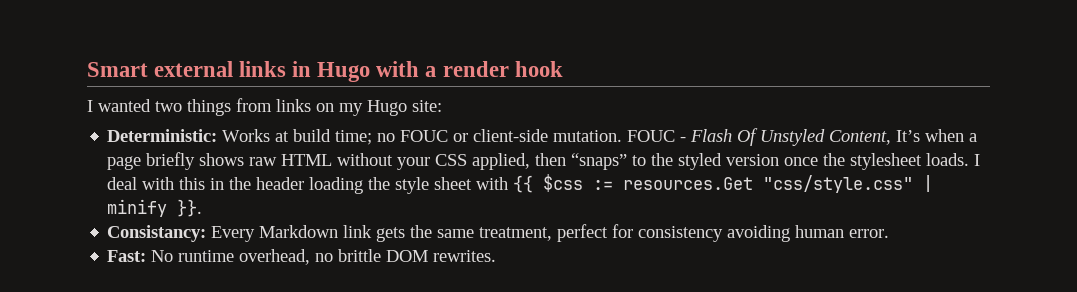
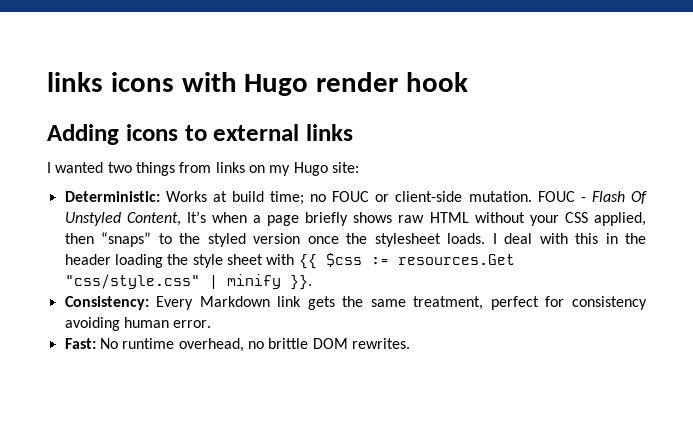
- Smart external links in Hugo with a render hook
+ links icons with Hugo render hook
+ Adding icons to external links
- Consistancy: Every Markdown link gets the same treatment, perfect for consistency avoiding human error.
+ Consistency: Every Markdown link gets the same treatment, perfect for consistency avoiding human error.

